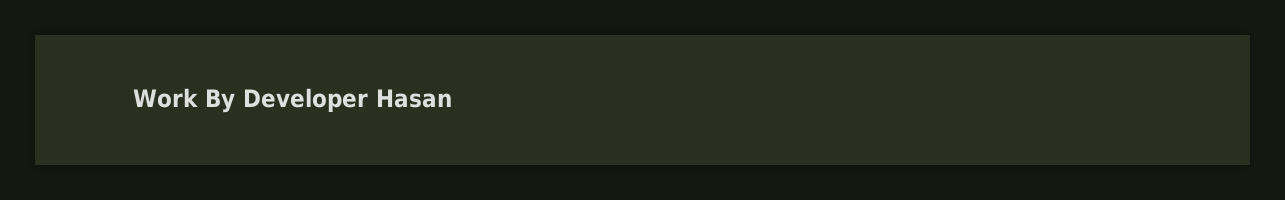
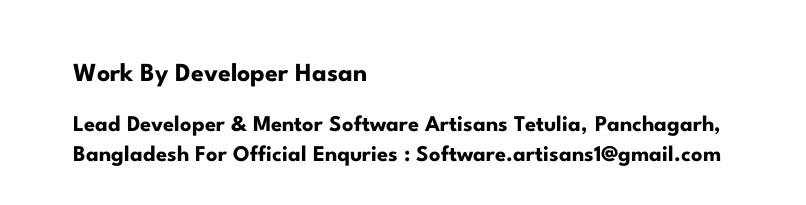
+ Lead Developer & Mentor Software Artisans Tetulia, Panchagarh, Bangladesh For Official Enquries : Software.artisans1@gmail.com

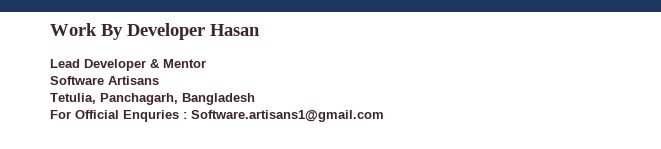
- Lead Developer & Mentor Software Artisans Tetulia, Panchagarh, Bangladesh For Official Enquries : Software.artisans1@gmail.com
+ Lead Developer & Mentor
+ Software Artisans
+ Tetulia, Panchagarh, Bangladesh
+ For Official Enquries : Software.artisans1@gmail.com

